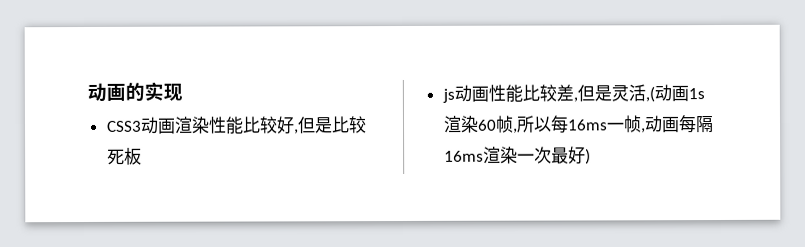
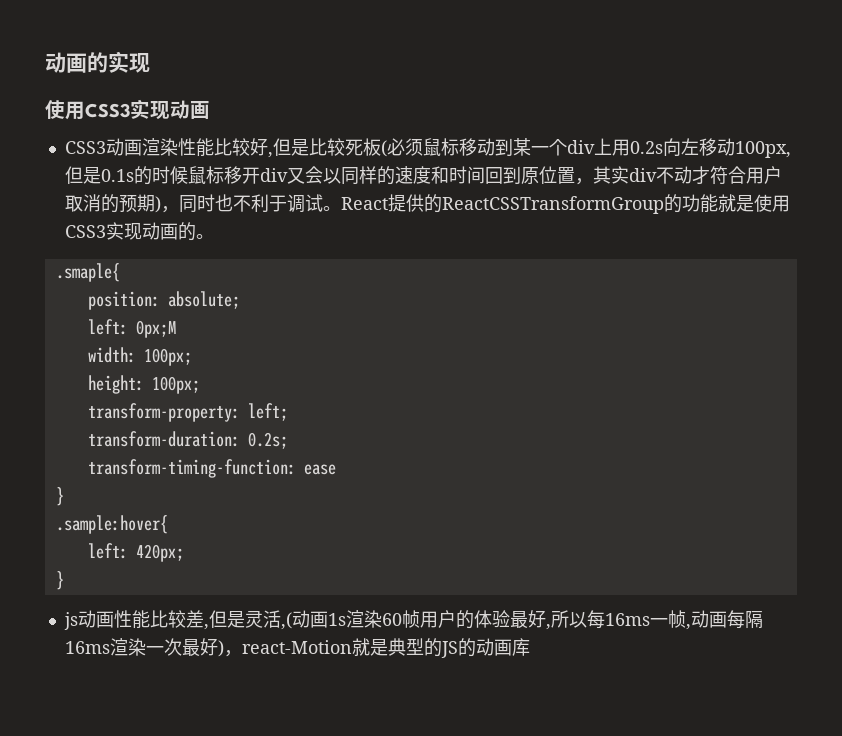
  动画的实现
+ 使用CSS3实现动画
- CSS3动画渲染性能比较好,但是比较死板
+ CSS3动画渲染性能比较好,但是比较死板(必须鼠标移动到某一个div上用0.2s向左移动100px,但是0.1s的时候鼠标移开div又会以同样的速度和时间回到原位置，其实div不动才符合用户取消的预期)，同时也不利于调试。React提供的ReactCSSTransformGroup的功能就是使用CSS3实现动画的。
+ .smaple{
+ position: absolute;
+ left: 0px;M
+ width: 100px;
+ height: 100px;
+ transform-property: left;
+ transform-duration: 0.2s;
+ transform-timing-function: ease
+ }
+ .sample:hover{
+ left: 420px;
+ }
- js动画性能比较差,但是灵活,(动画1s渲染60帧,所以每16ms一帧,动画每隔16ms渲染一次最好)
+ js动画性能比较差,但是灵活,(动画1s渲染60帧用户的体验最好,所以每16ms一帧,动画每隔16ms渲染一次最好)，react-Motion就是典型的JS的动画库

